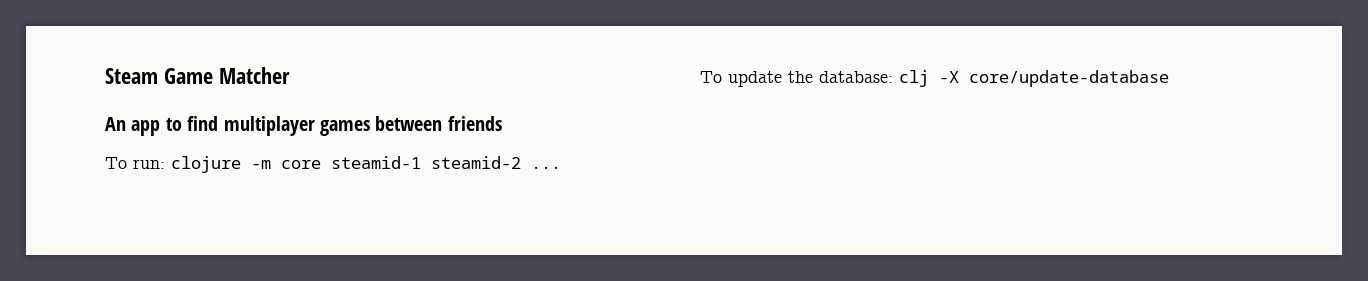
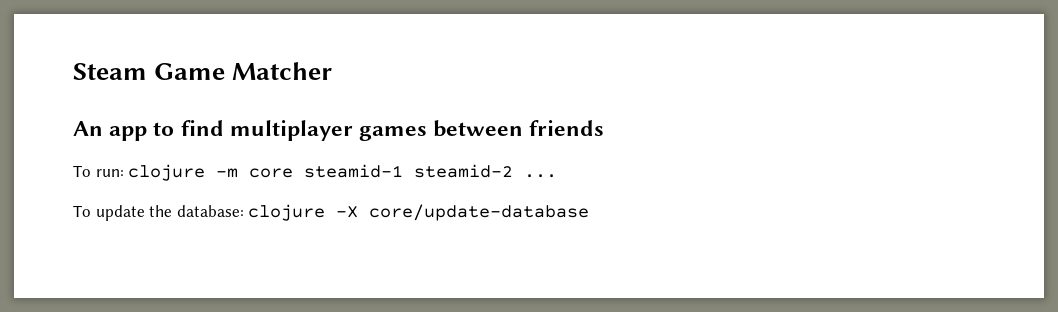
- To update the database: clj -X core/update-database
+ To update the database: clojure -X core/update-database

